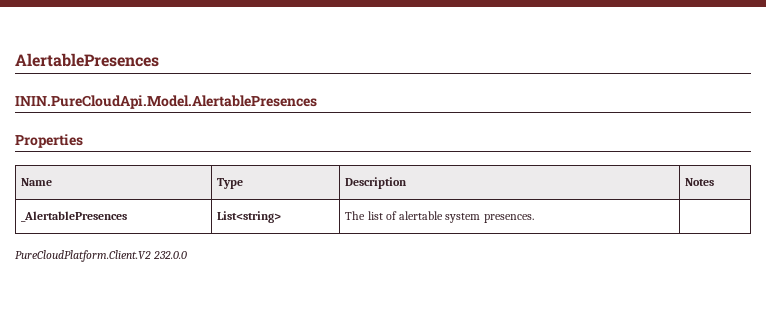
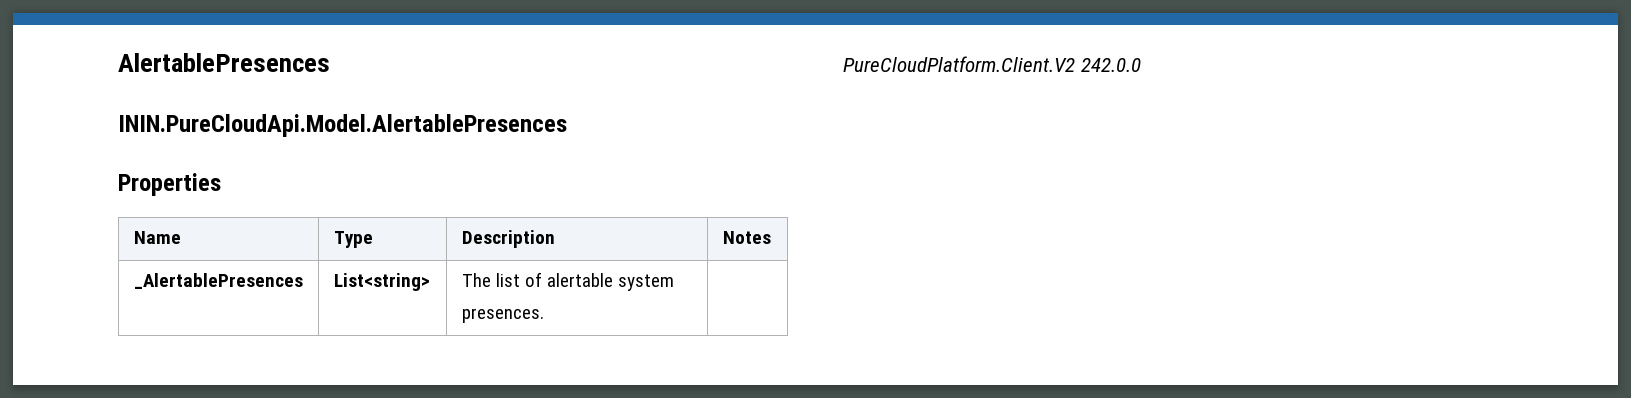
- PureCloudPlatform.Client.V2 232.0.0
+ PureCloudPlatform.Client.V2 242.0.0

